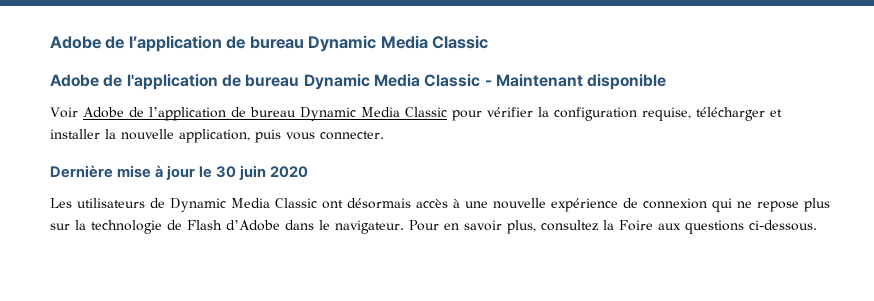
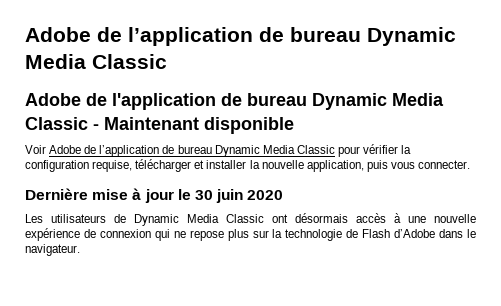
- Pour en savoir plus, consultez la Foire aux questions ci-dessous.

